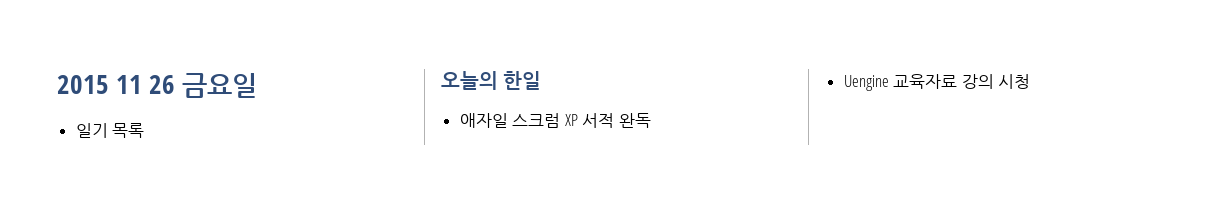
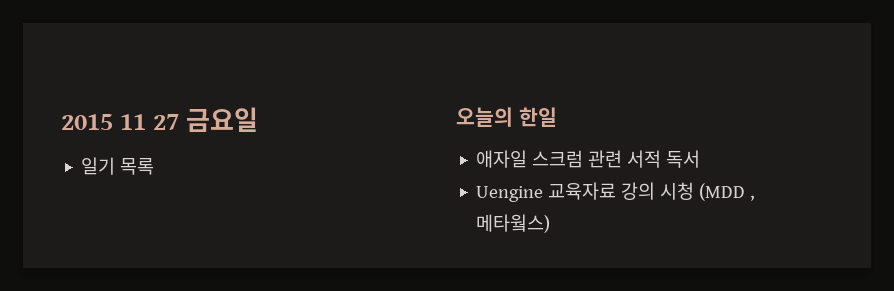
- 2015 11 26 금요일
+ 2015 11 27 금요일
- 애자일 스크럼 XP 서적 완독
+ 애자일 스크럼 관련 서적 독서
- Uengine 교육자료 강의 시청
+ Uengine 교육자료 강의 시청 (MDD , 메타웤스)

